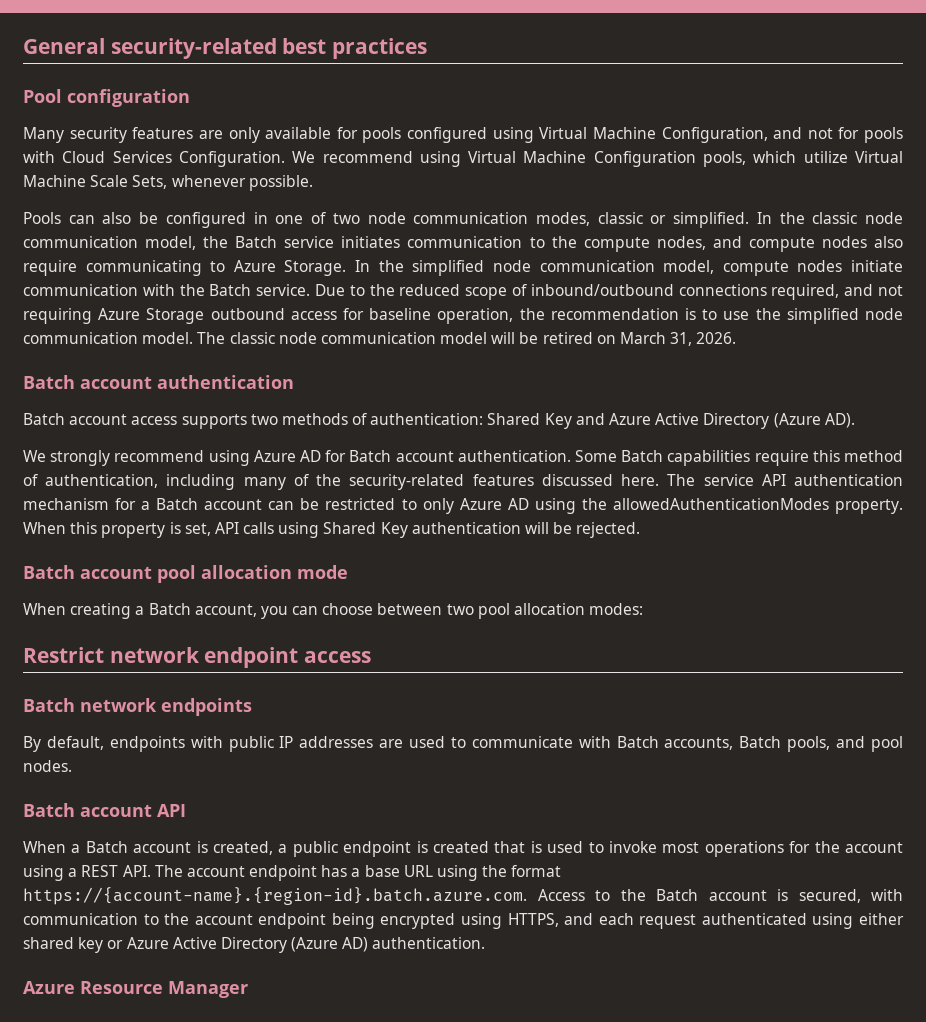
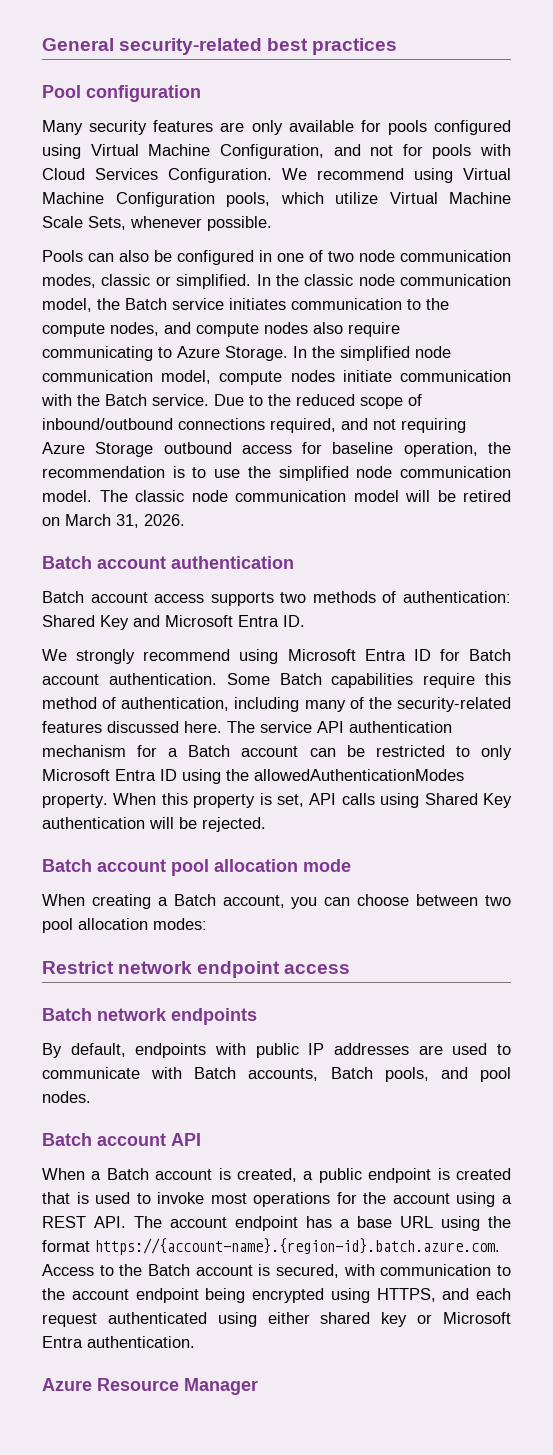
- Batch account access supports two methods of authentication: Shared Key and Azure Active Directory (Azure AD).
+ Batch account access supports two methods of authentication: Shared Key and Microsoft Entra ID.
- We strongly recommend using Azure AD for Batch account authentication.
+ We strongly recommend using Microsoft Entra ID for Batch account authentication.
- The service API authentication mechanism for a Batch account can be restricted to only Azure AD using the allowedAuthenticationModes property.
+ The service API authentication mechanism for a Batch account can be restricted to only Microsoft Entra ID using the allowedAuthenticationModes property.
- When a Batch account is created, a public endpoint is created that is used to invoke most operations for the account using a REST API. The account endpoint has a base URL using the format https://{account-name}.{region-id}.batch.azure.com. Access to the Batch account is secured, with communication to the account endpoint being encrypted using HTTPS, and each request authenticated using either shared key or Azure Active Directory (Azure AD) authentication.
+ When a Batch account is created, a public endpoint is created that is used to invoke most operations for the account using a REST API. The account endpoint has a base URL using the format https://{account-name}.{region-id}.batch.azure.com. Access to the Batch account is secured, with communication to the account endpoint being encrypted using HTTPS, and each request authenticated using either shared key or Microsoft Entra authentication.

